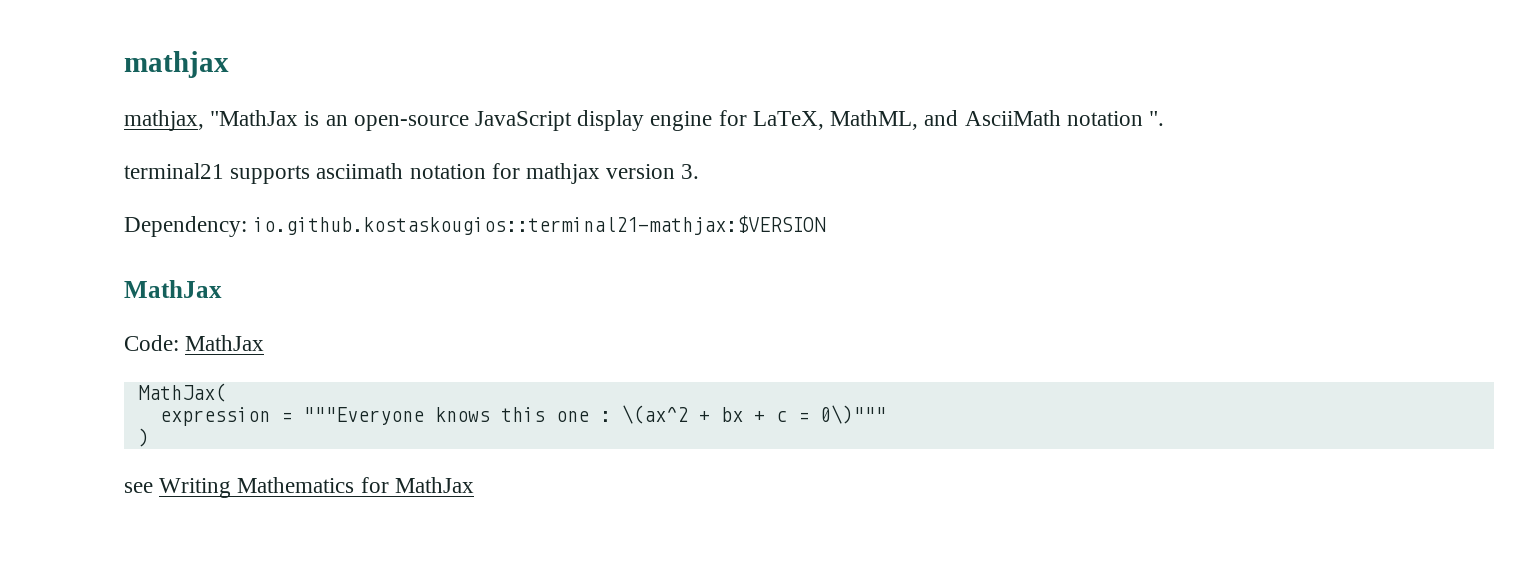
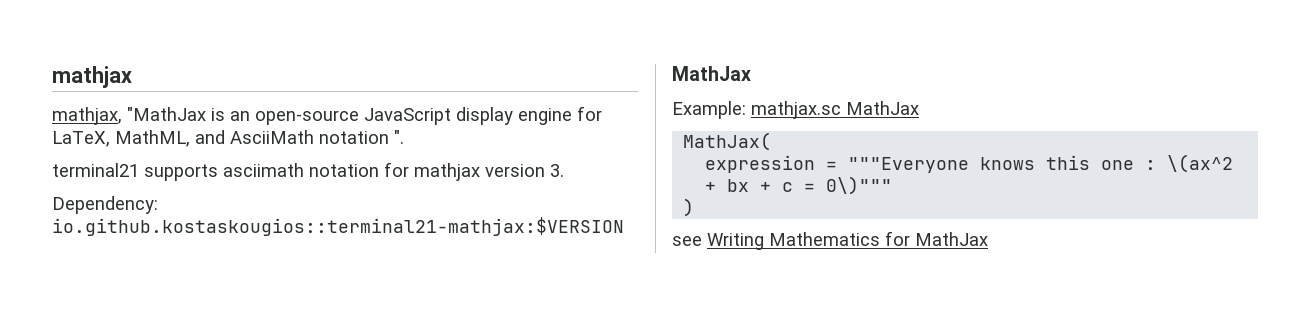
- Code: MathJax
+ Example: mathjax.sc MathJax

